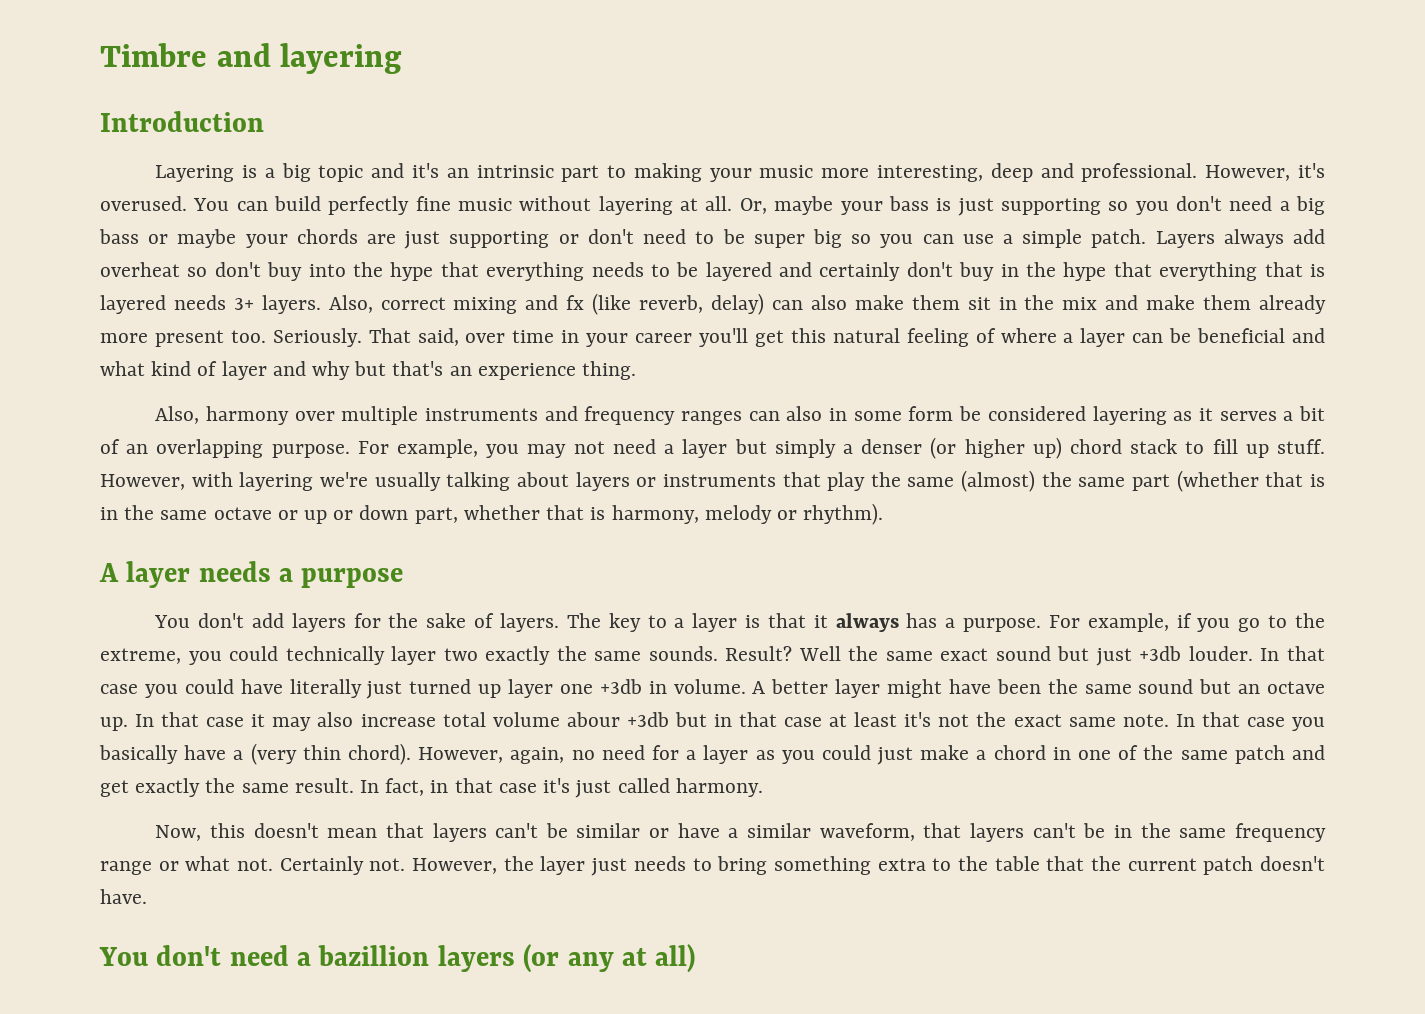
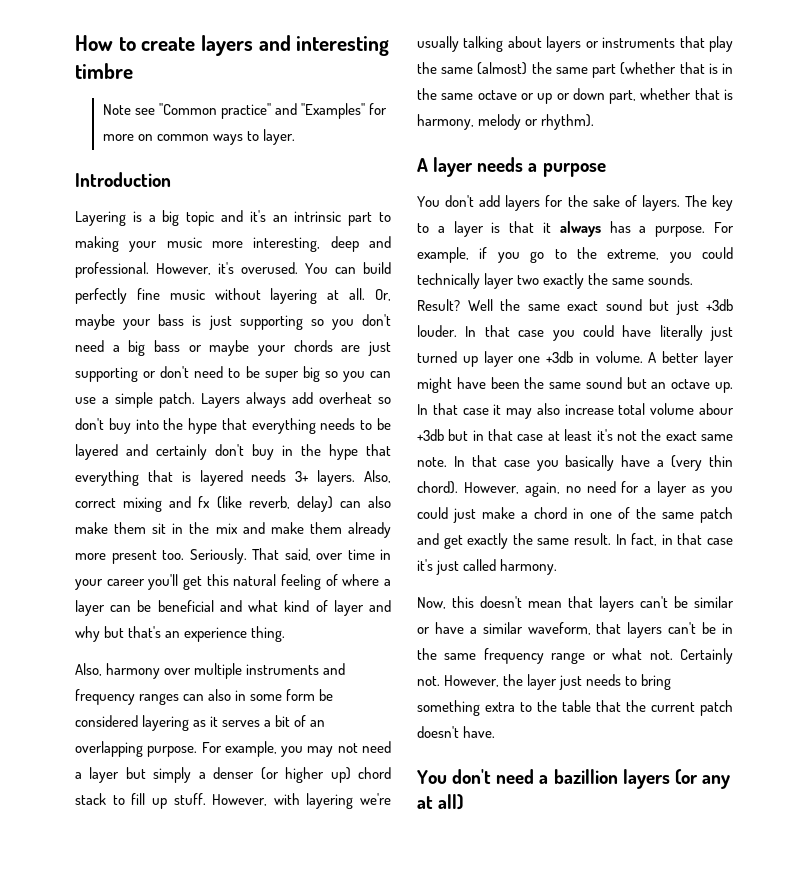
- Timbre and layering
+ How to create layers and interesting timbre
+ Note see "Common practice" and "Examples" for more on common ways to layer.

